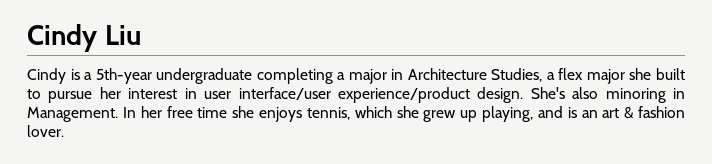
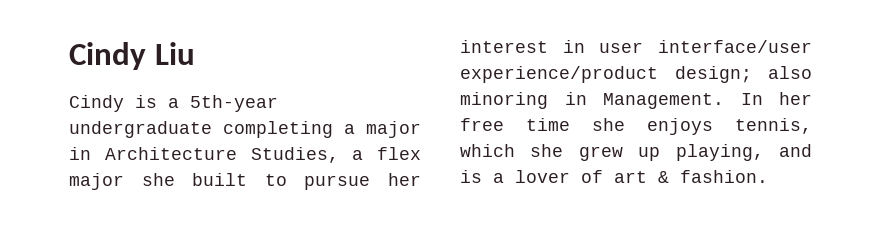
- Cindy is a 5th-year undergraduate completing a major in Architecture Studies, a flex major she built to pursue her interest in user interface/user experience/product design. She's also minoring in Management.
+ Cindy is a 5th-year undergraduate completing a major in Architecture Studies, a flex major she built to pursue her interest in user interface/user experience/product design; also minoring in Management.
- In her free time she enjoys tennis, which she grew up playing, and is an art & fashion lover.
+ In her free time she enjoys tennis, which she grew up playing, and is a lover of art & fashion.

